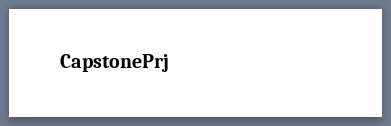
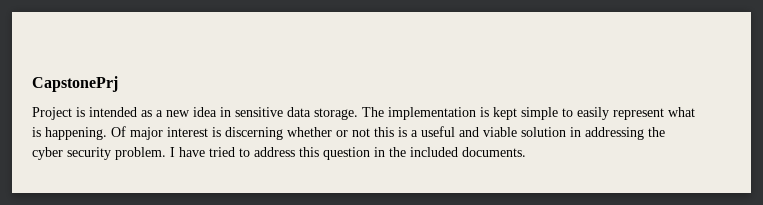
+ Project is intended as a new idea in sensitive data storage. The implementation is kept simple to easily represent what is happening. Of major interest is discerning whether or not this is a useful and viable solution in addressing the cyber security problem. I have tried to address this question in the included documents.

